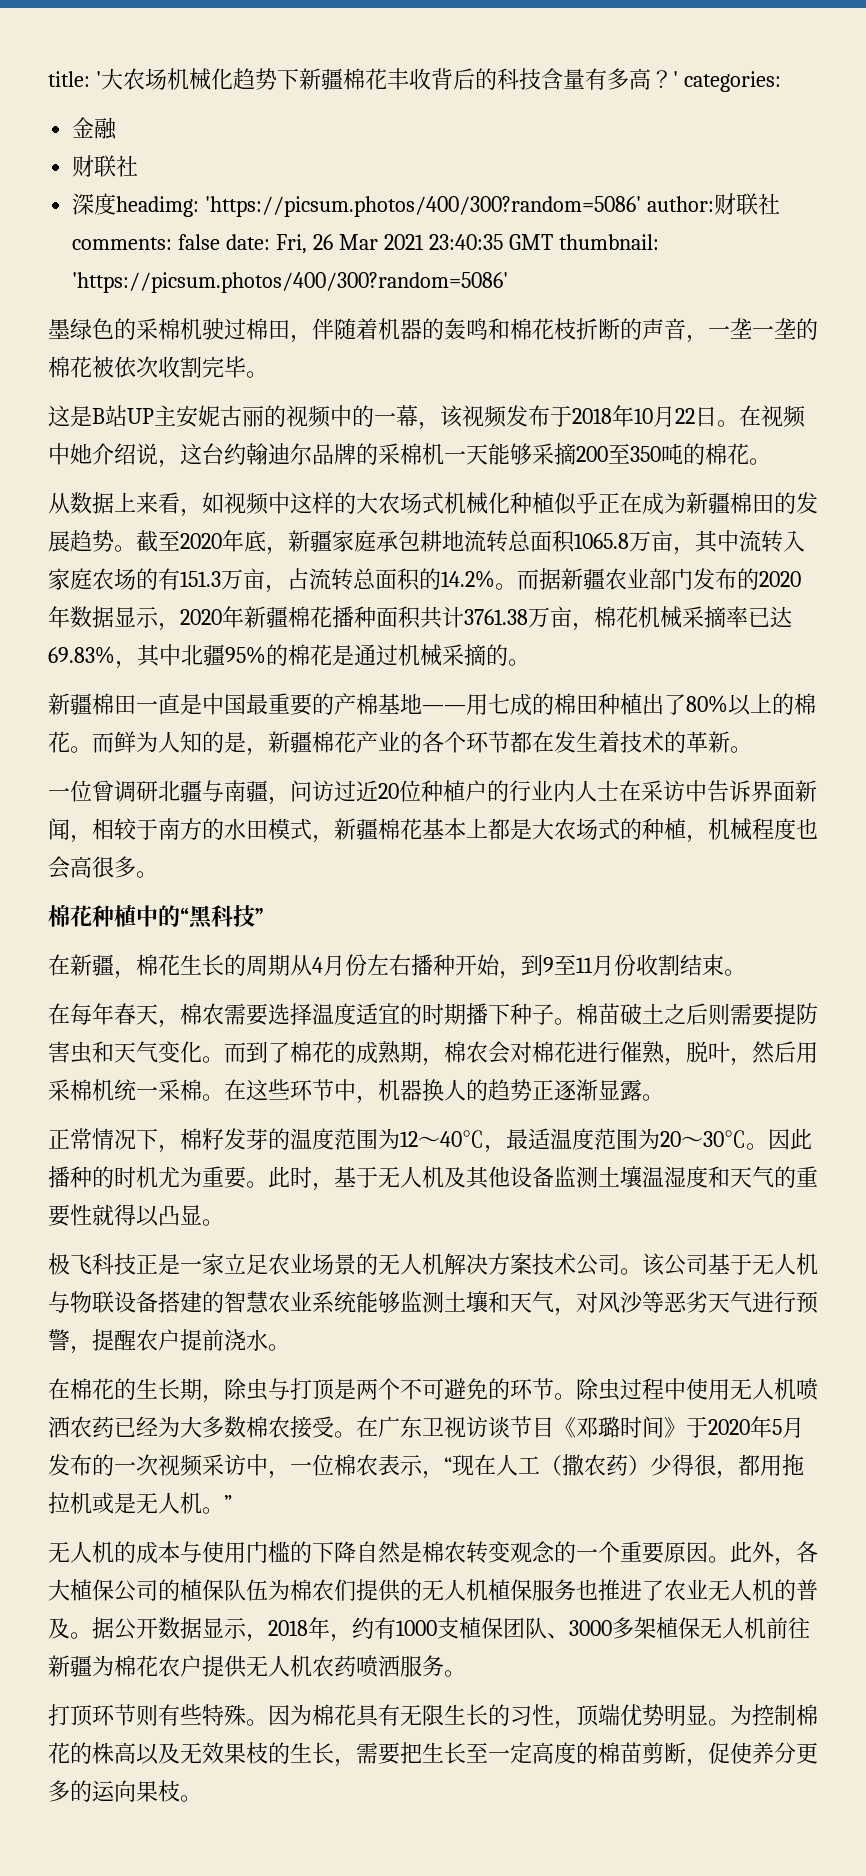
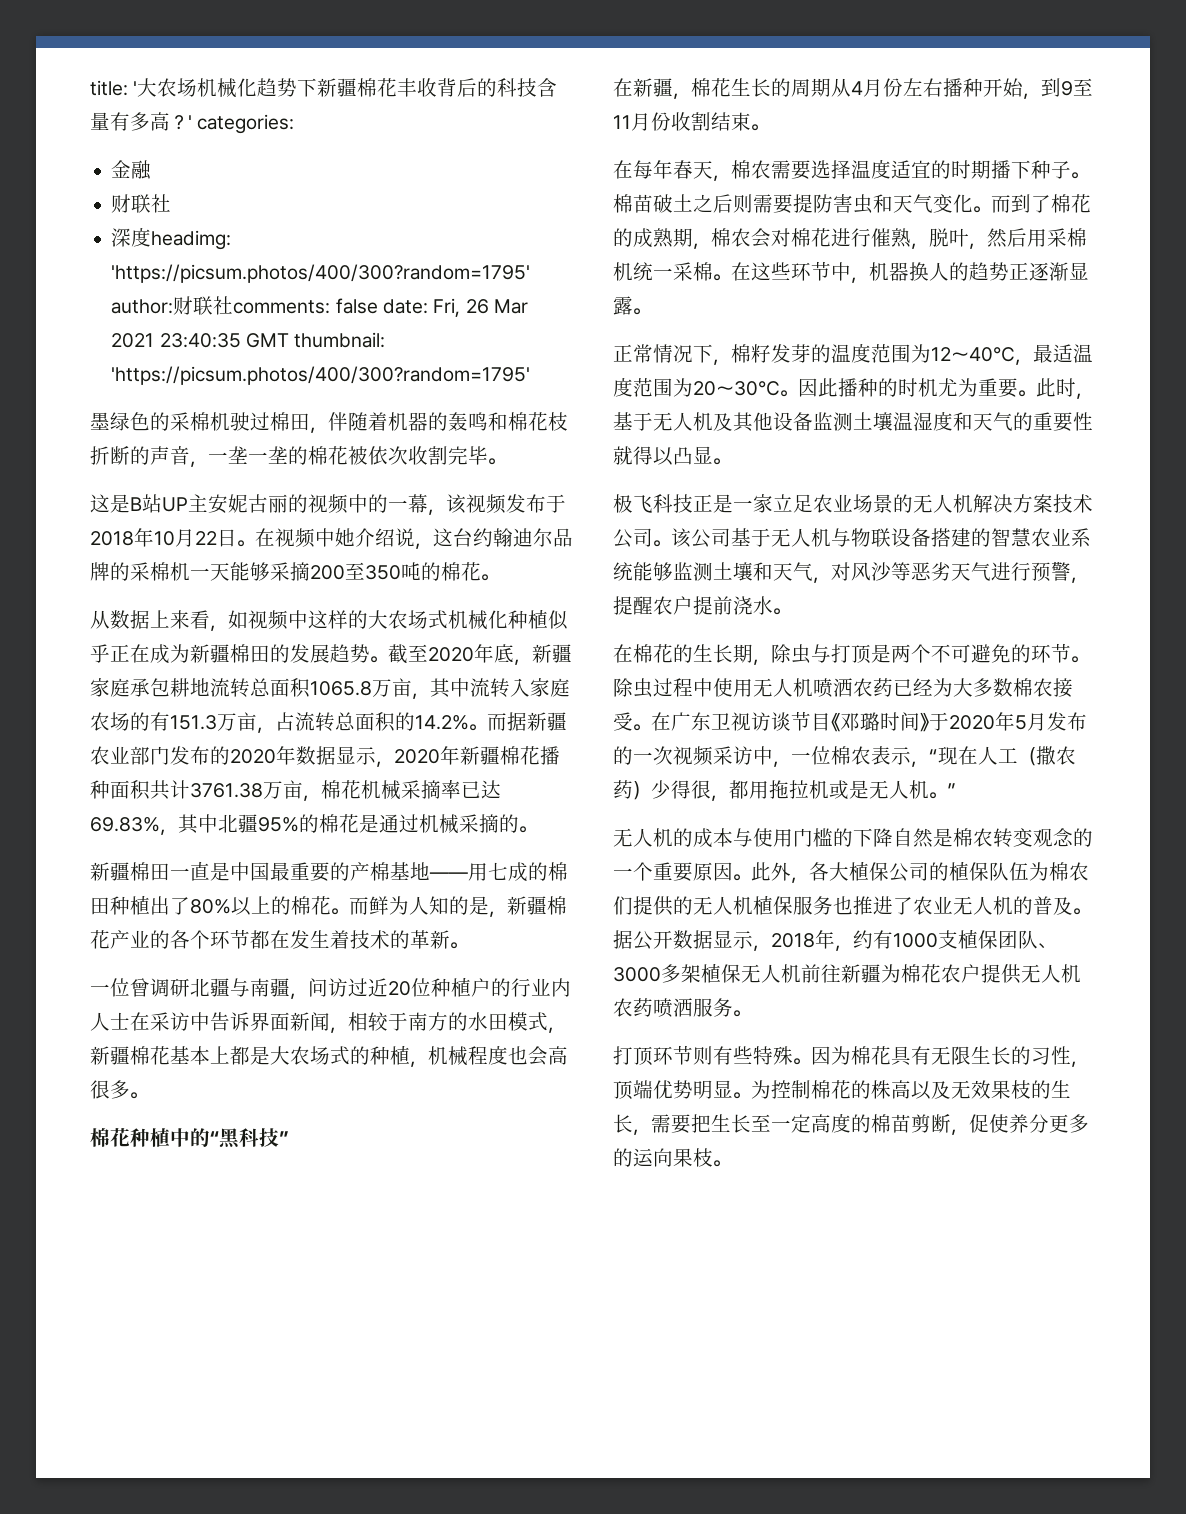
- 深度headimg: 'https://picsum.photos/400/300?random=5086' author:财联社comments: false date: Fri, 26 Mar 2021 23:40:35 GMT thumbnail: 'https://picsum.photos/400/300?random=5086'
+ 深度headimg: 'https://picsum.photos/400/300?random=1795' author:财联社comments: false date: Fri, 26 Mar 2021 23:40:35 GMT thumbnail: 'https://picsum.photos/400/300?random=1795'

